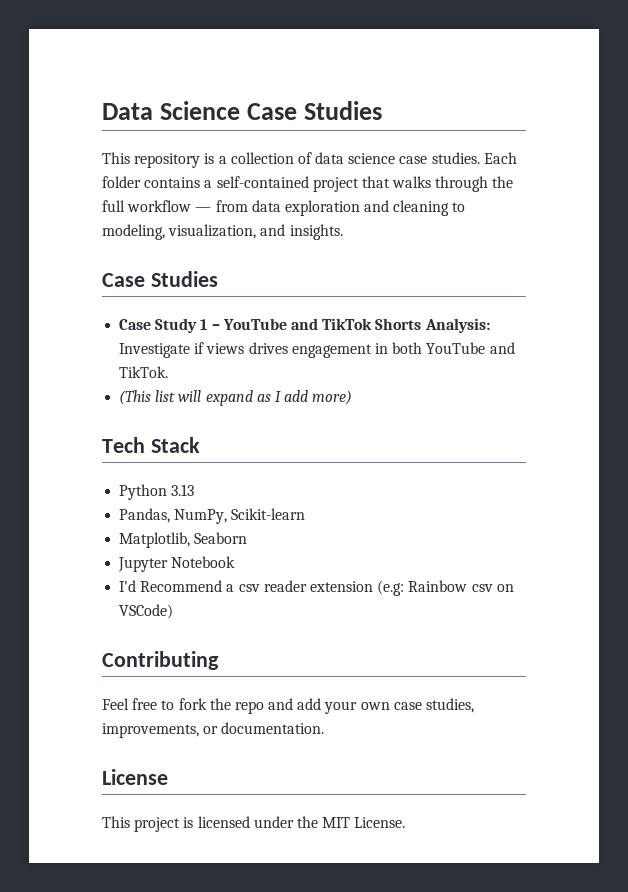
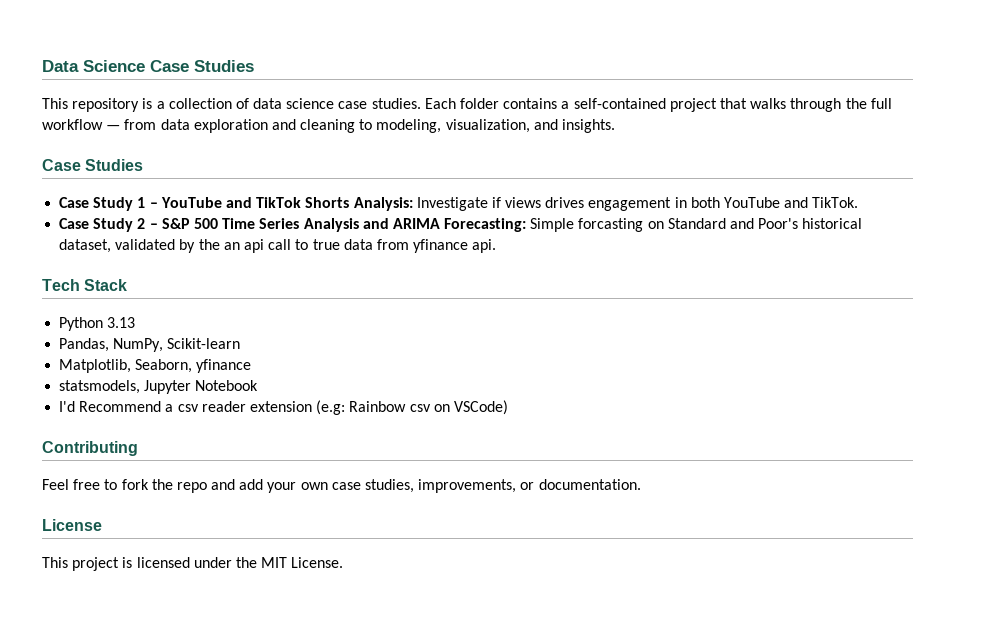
- (This list will expand as I add more)
+ Case Study 2 – S&P 500 Time Series Analysis and ARIMA Forecasting: Simple forcasting on Standard and Poor's historical dataset, validated by the an api call to true data from yfinance api.
- Matplotlib, Seaborn
- Jupyter Notebook
+ Matplotlib, Seaborn, yfinance
+ statsmodels, Jupyter Notebook

